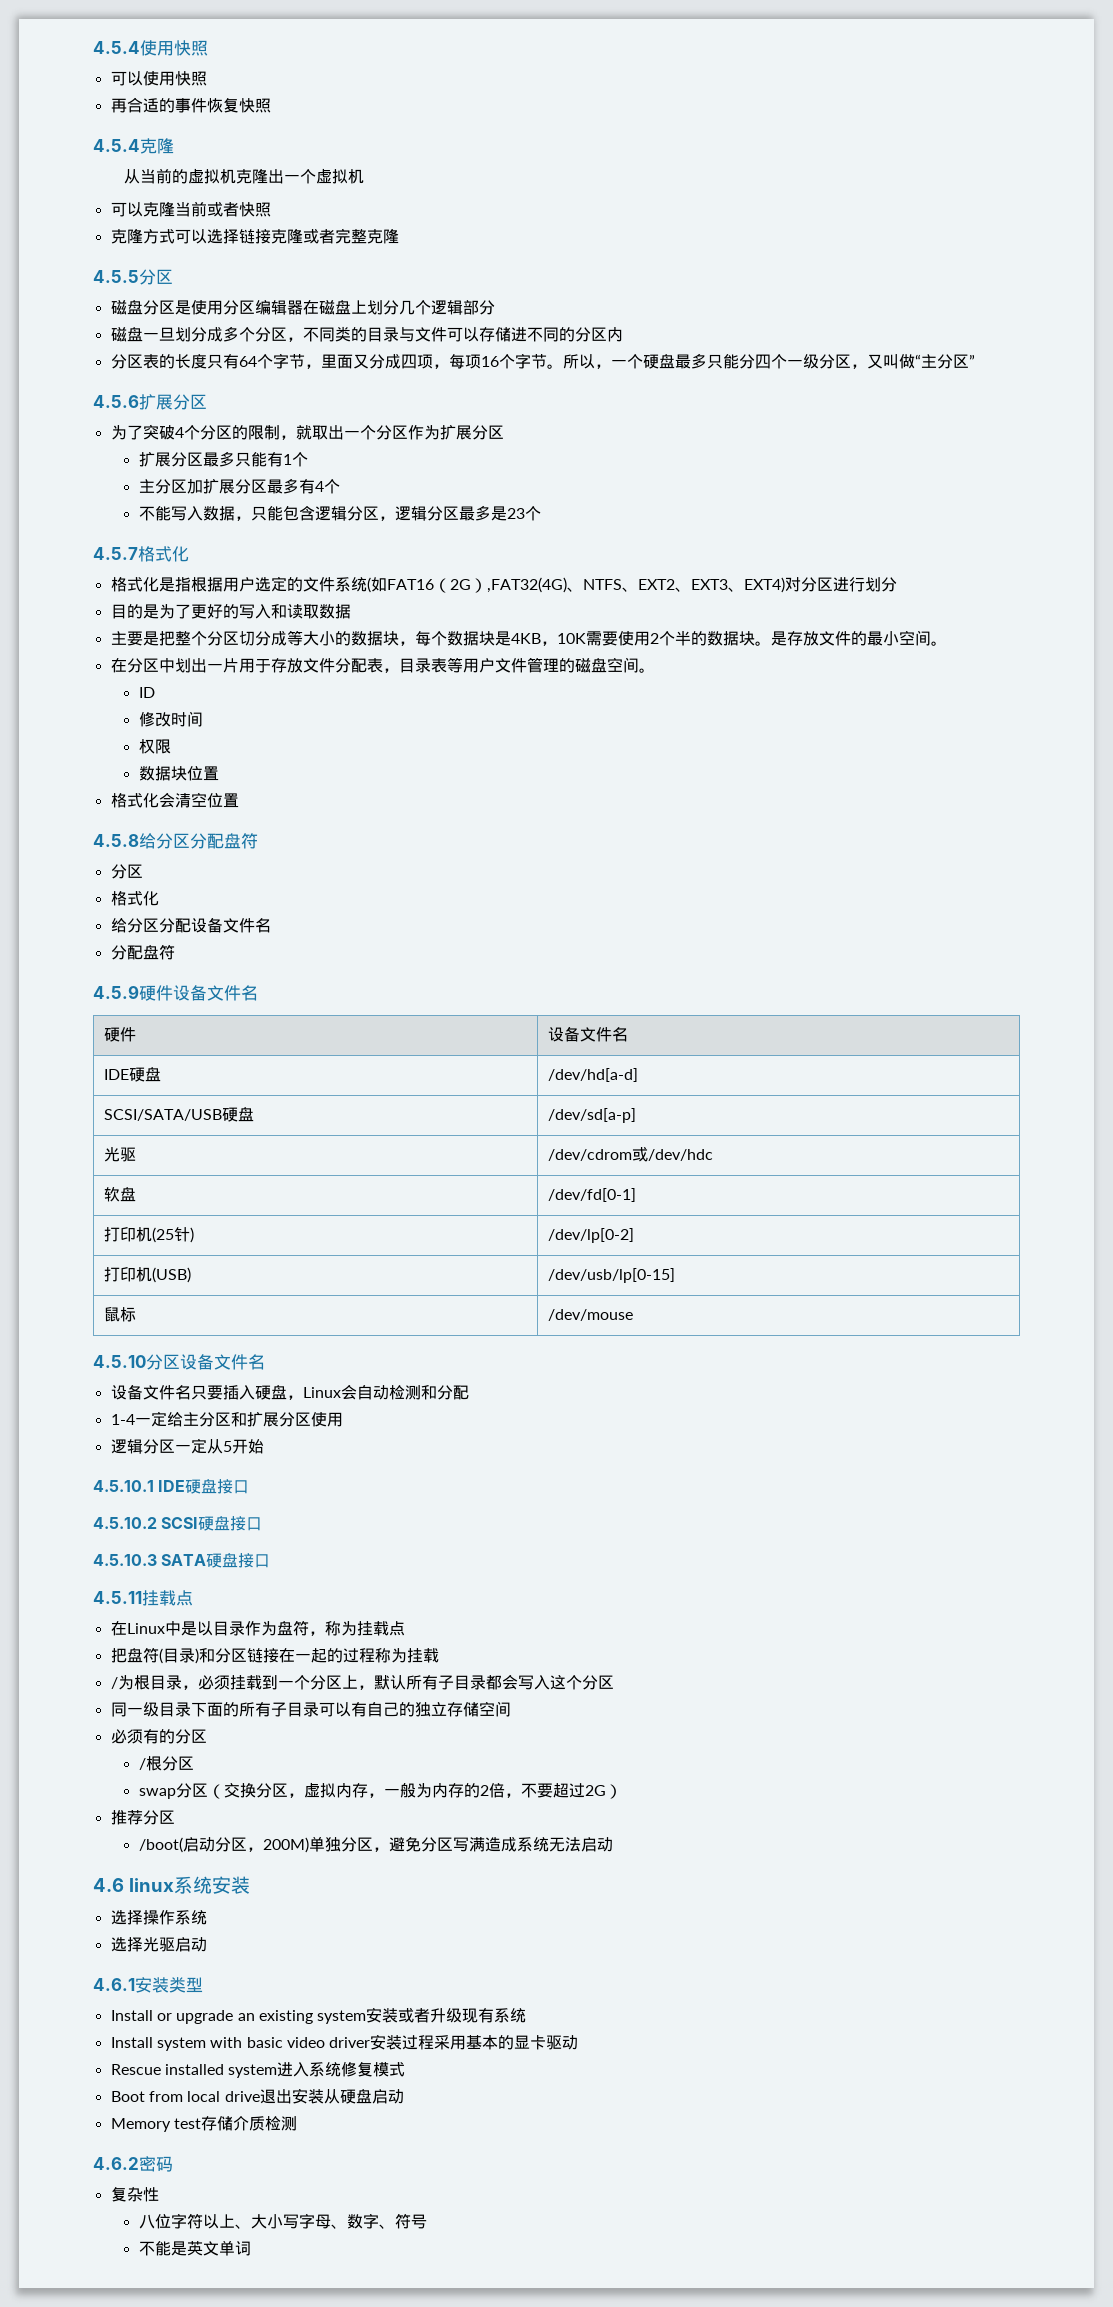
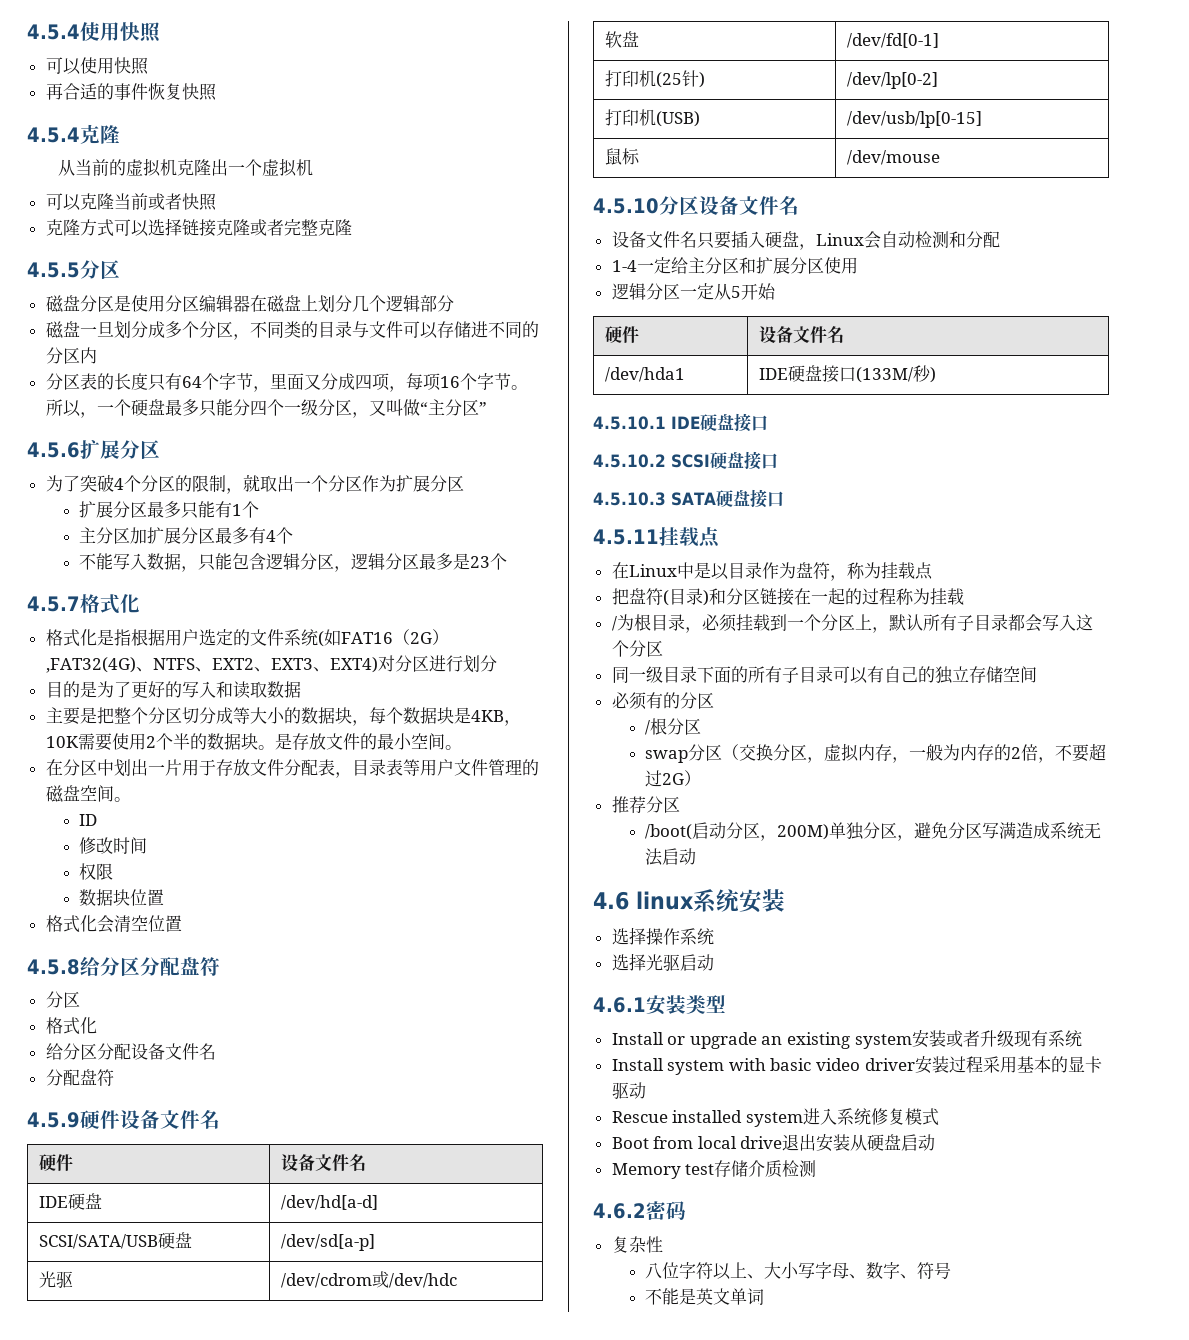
  逻辑分区一定从5开始
+ 硬件 | 设备文件名
+ /dev/hda1 | IDE硬盘接口(133M/秒)

